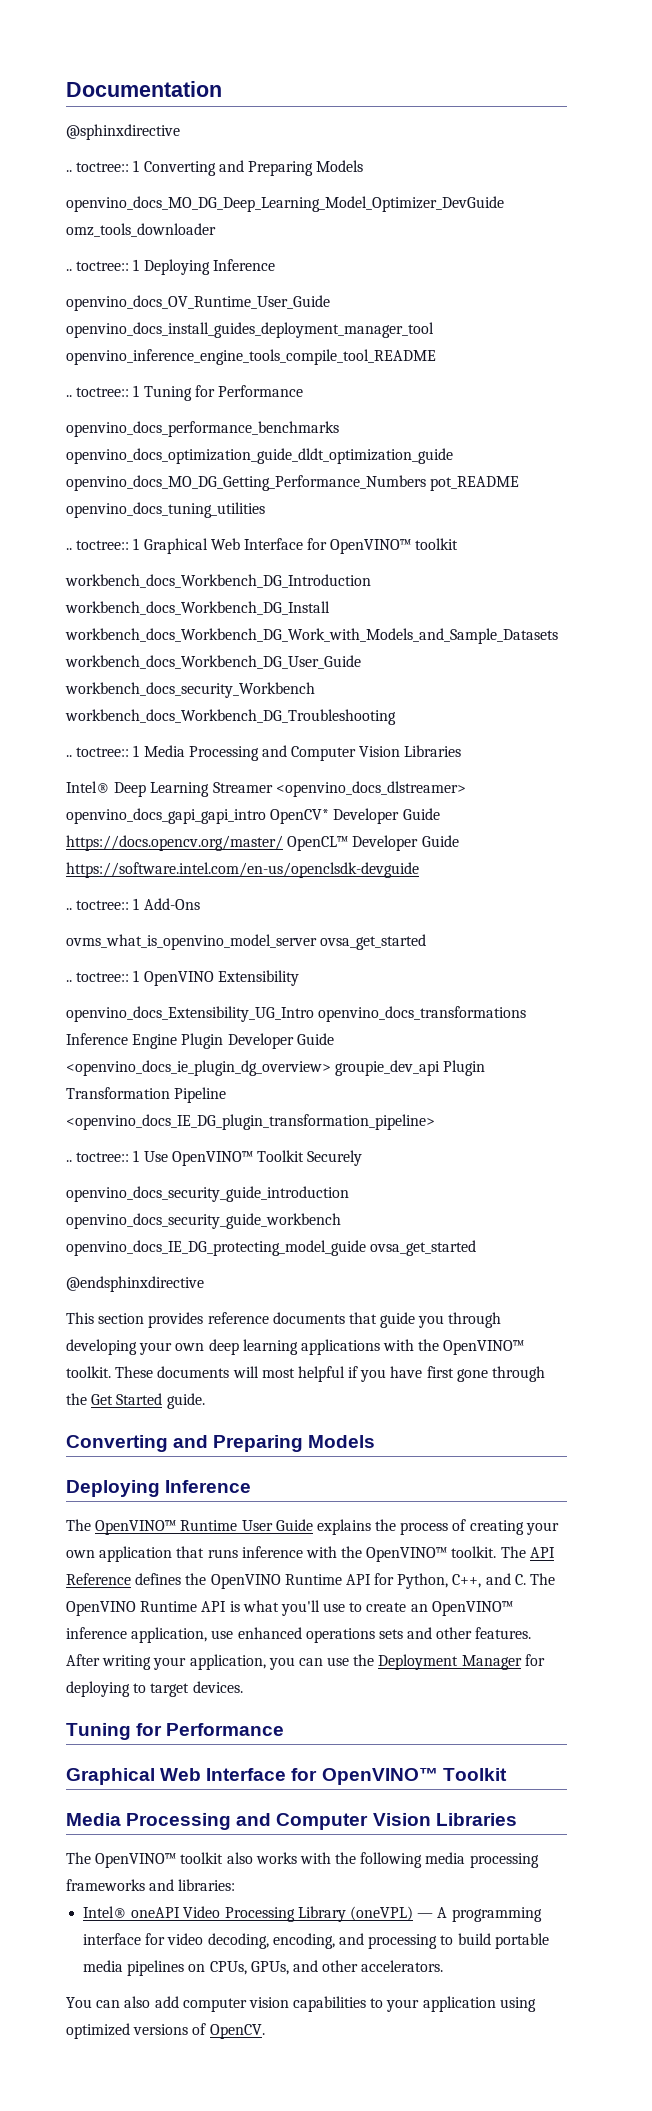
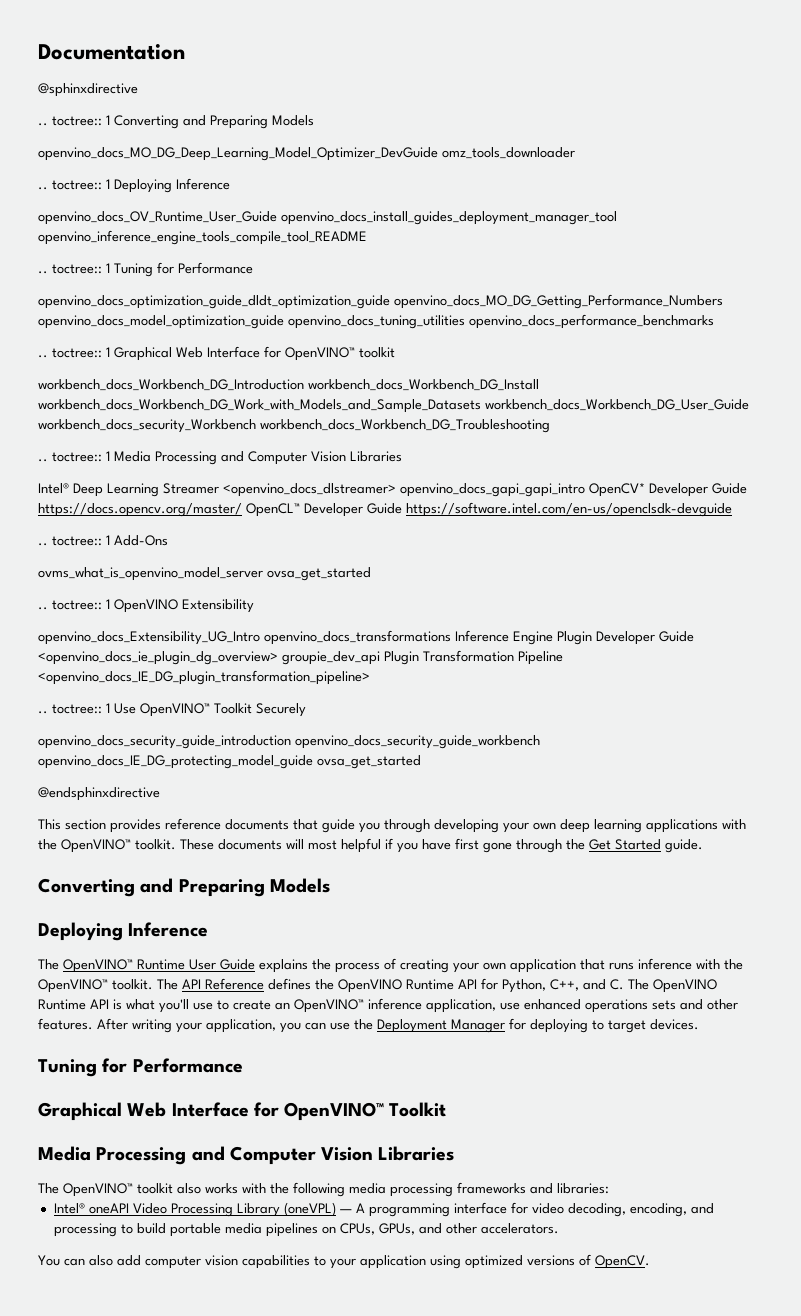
- openvino_docs_performance_benchmarks openvino_docs_optimization_guide_dldt_optimization_guide openvino_docs_MO_DG_Getting_Performance_Numbers pot_README openvino_docs_tuning_utilities
+ openvino_docs_optimization_guide_dldt_optimization_guide openvino_docs_MO_DG_Getting_Performance_Numbers openvino_docs_model_optimization_guide openvino_docs_tuning_utilities openvino_docs_performance_benchmarks

